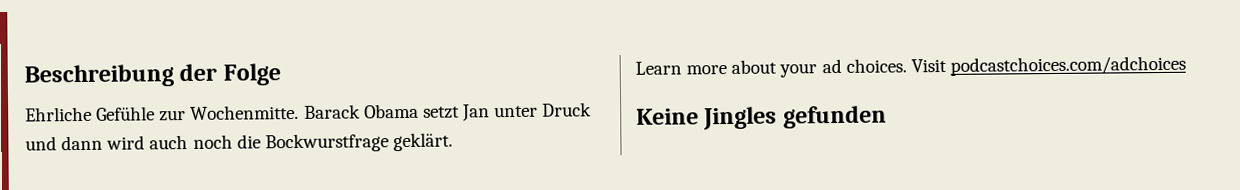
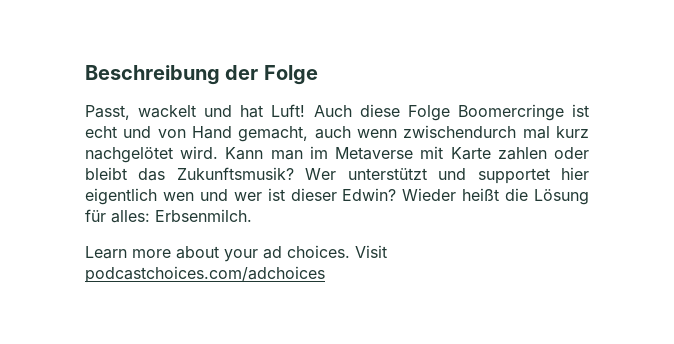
- Ehrliche Gefühle zur Wochenmitte. Barack Obama setzt Jan unter Druck und dann wird auch noch die Bockwurstfrage geklärt.
+ Passt, wackelt und hat Luft! Auch diese Folge Boomercringe ist echt und von Hand gemacht, auch wenn zwischendurch mal kurz nachgelötet wird. Kann man im Metaverse mit Karte zahlen oder bleibt das Zukunftsmusik? Wer unterstützt und supportet hier eigentlich wen und wer ist dieser Edwin? Wieder heißt die Lösung für alles: Erbsenmilch.
- Keine Jingles gefunden

